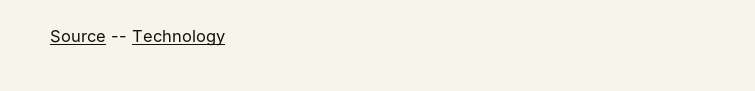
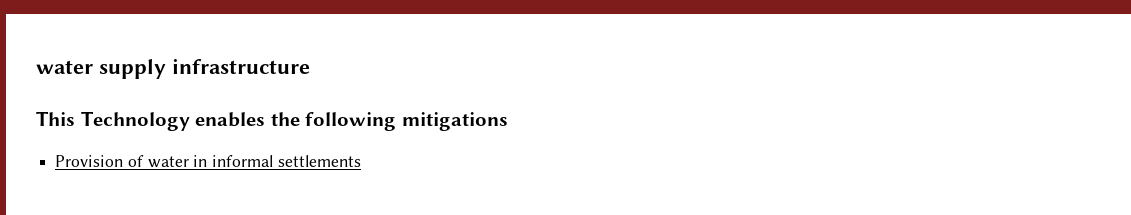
- Source -- Technology
+ water supply infrastructure
+ This Technology enables the following mitigations
+ Provision of water in informal settlements

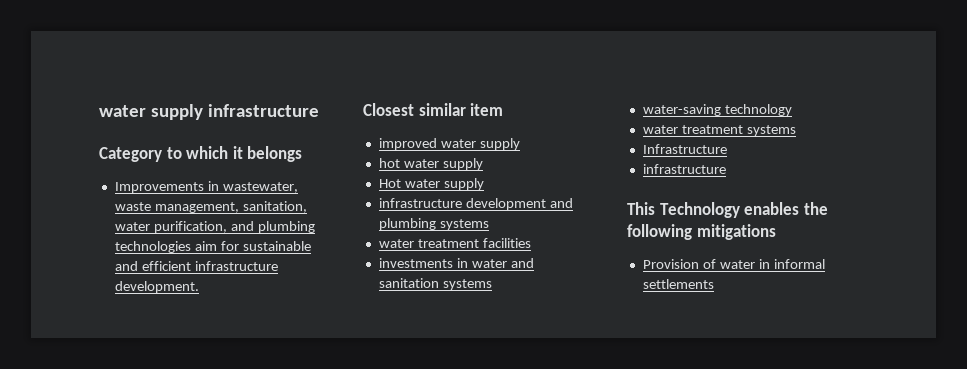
+ Category to which it belongs
+ Improvements in wastewater, waste management, sanitation, water purification, and plumbing technologies aim for sustainable and efficient infrastructure development.
+ Closest similar item
+ improved water supply
+ hot water supply
+ Hot water supply
+ infrastructure development and plumbing systems
+ water treatment facilities
+ investments in water and sanitation systems
+ water-saving technology
+ water treatment systems
+ Infrastructure
+ infrastructure

